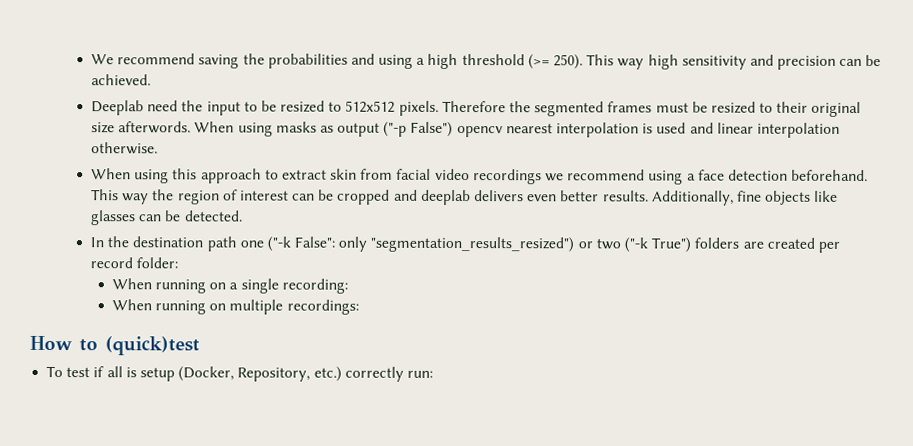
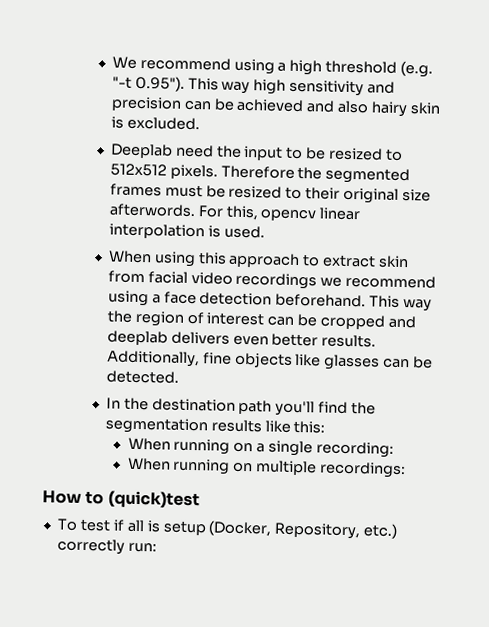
- We recommend saving the probabilities and using a high threshold (>= 250). This way high sensitivity and precision can be achieved.
+ We recommend using a high threshold (e.g. "-t 0.95"). This way high sensitivity and precision can be achieved and also hairy skin is excluded.
- When using masks as output ("-p False") opencv nearest interpolation is used and linear interpolation otherwise.
+ For this, opencv linear interpolation is used.
- In the destination path one ("-k False": only "segmentation_results_resized") or two ("-k True") folders are created per record folder:
+ In the destination path you'll find the segmentation results like this:

